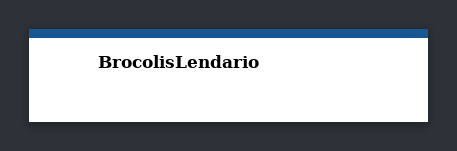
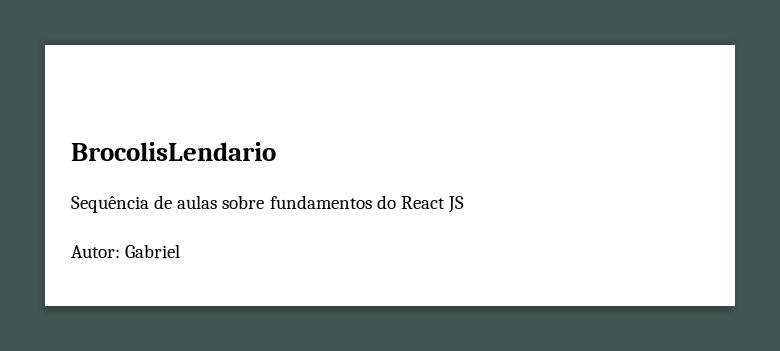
+ Sequência de aulas sobre fundamentos do React JS
+ Autor: Gabriel

